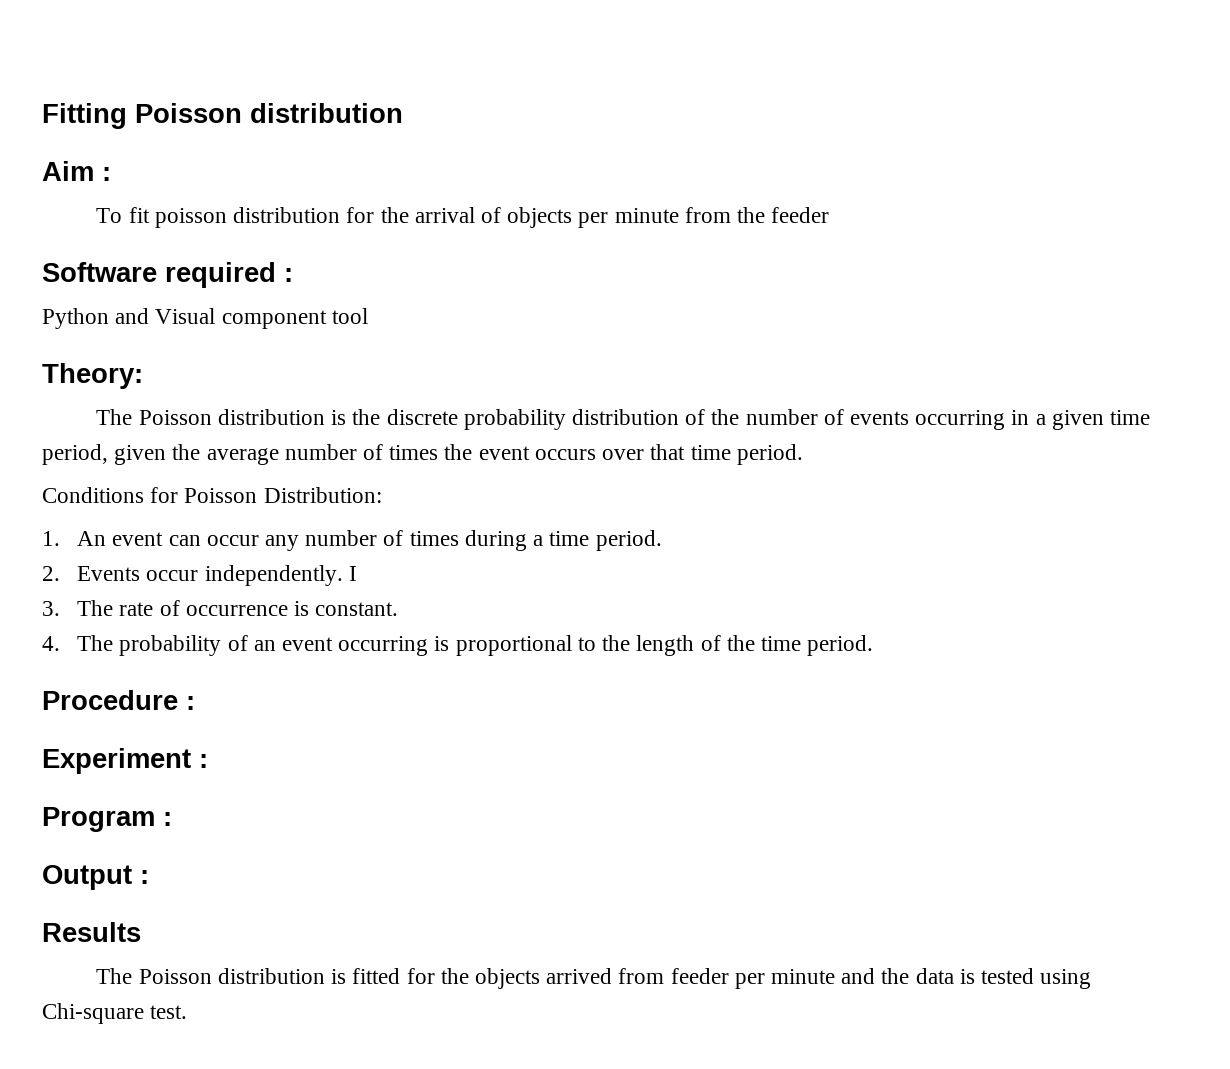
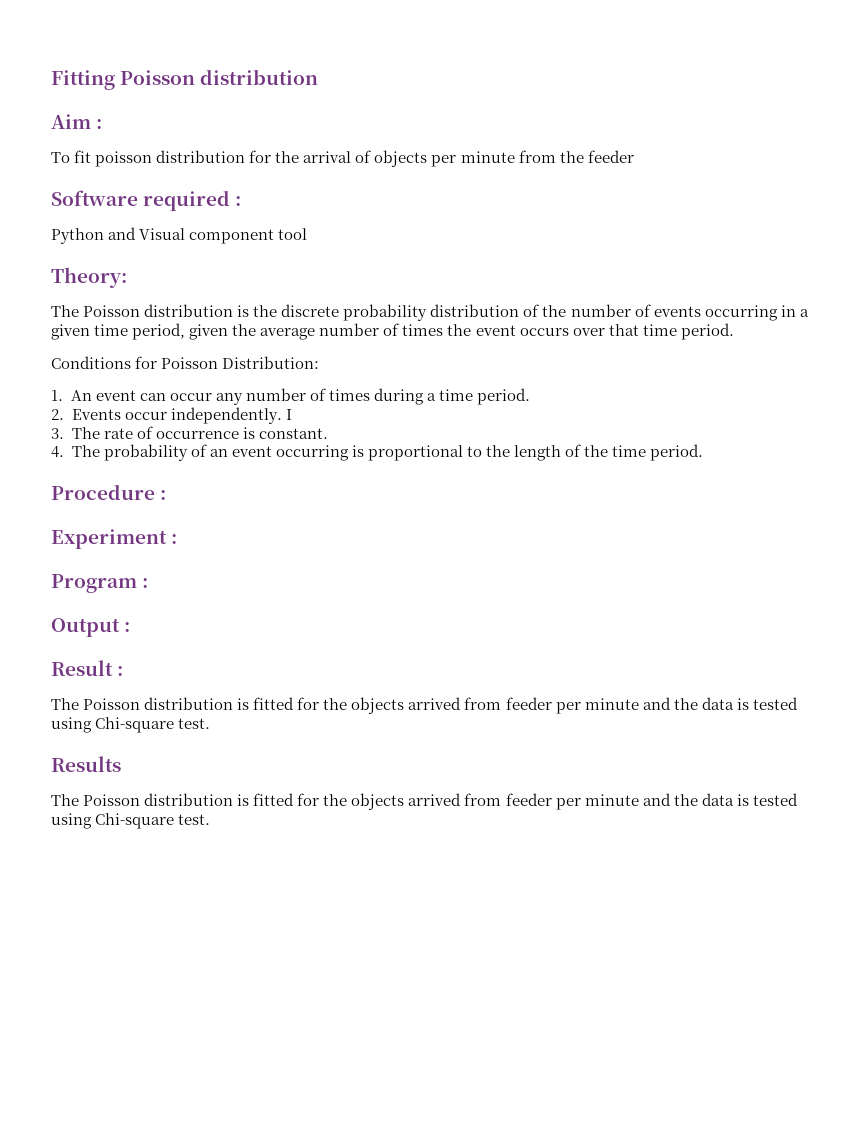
+ Result :
+ The Poisson distribution is fitted for the objects arrived from feeder per minute and the data is tested using Chi-square test.

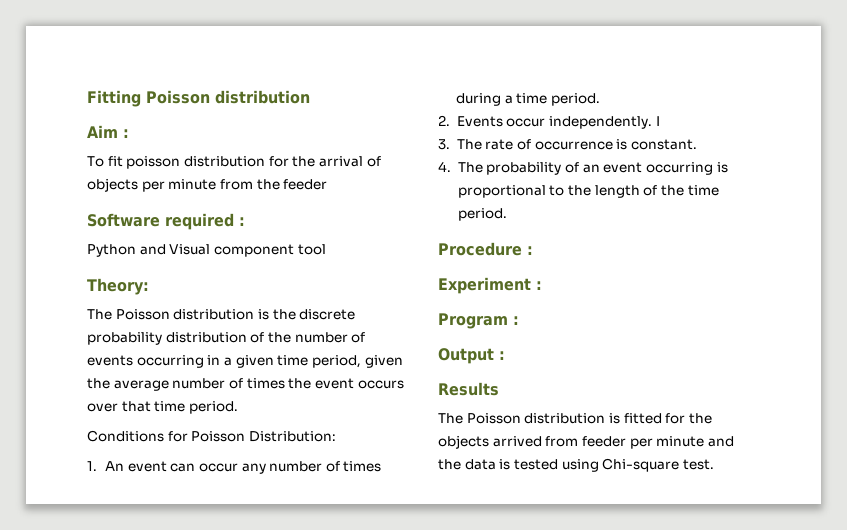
- Result :
- The Poisson distribution is fitted for the objects arrived from feeder per minute and the data is tested using Chi-square test.

